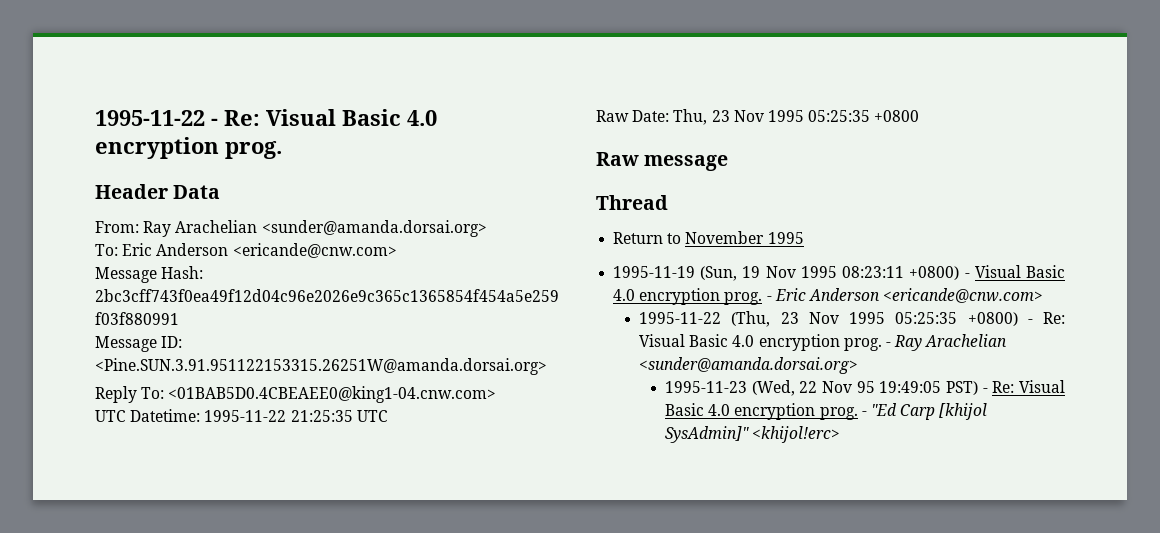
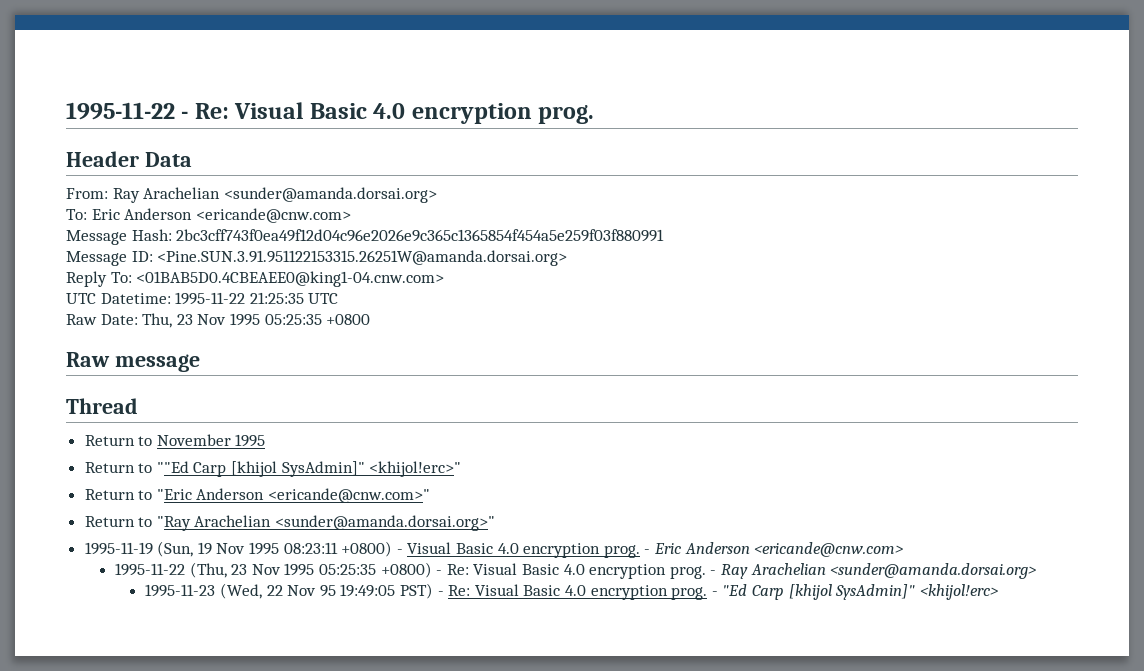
+ Return to ""Ed Carp [khijol SysAdmin]" <khijol!erc>"
+ Return to "Eric Anderson <ericande@cnw.com>"
+ Return to "Ray Arachelian <sunder@amanda.dorsai.org>"

